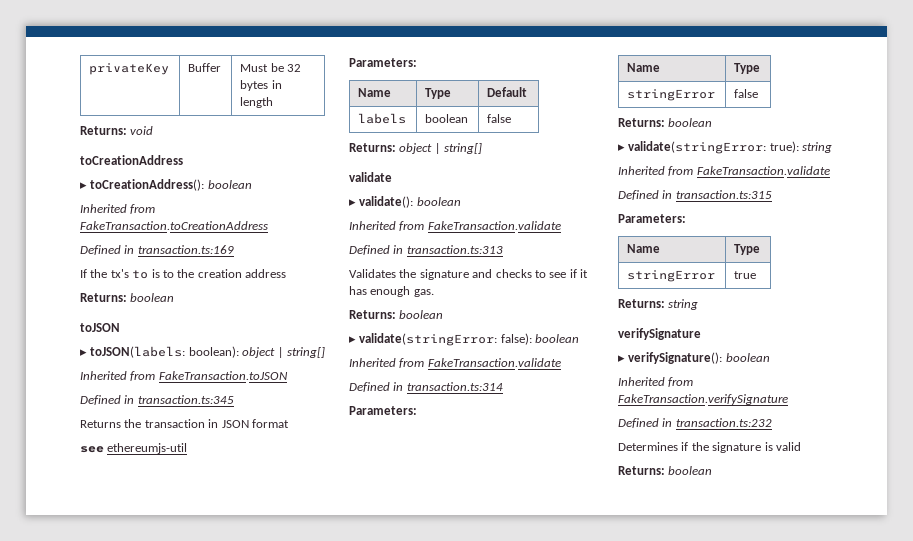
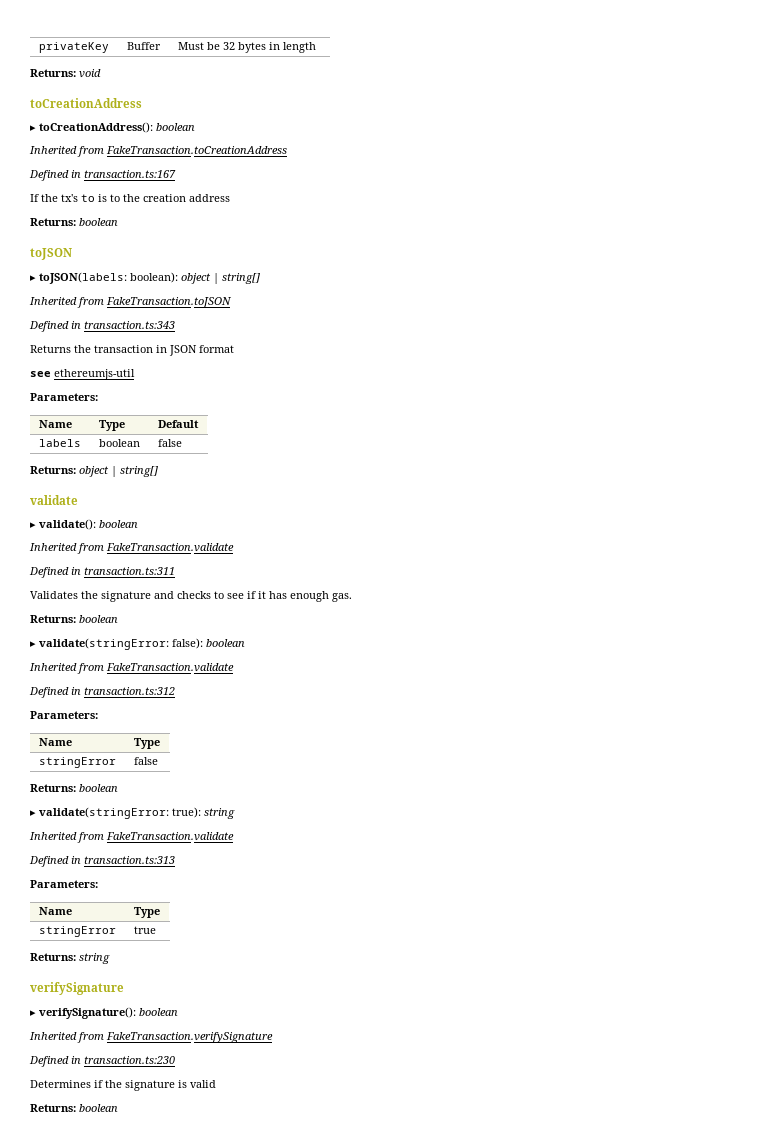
- Defined in transaction.ts:169
+ Defined in transaction.ts:167
- Defined in transaction.ts:345
+ Defined in transaction.ts:343
- Defined in transaction.ts:313
+ Defined in transaction.ts:311
- Defined in transaction.ts:314
+ Defined in transaction.ts:312
- Defined in transaction.ts:315
+ Defined in transaction.ts:313
- Defined in transaction.ts:232
+ Defined in transaction.ts:230

